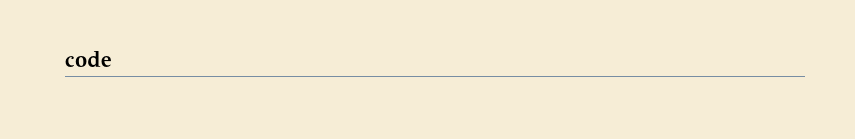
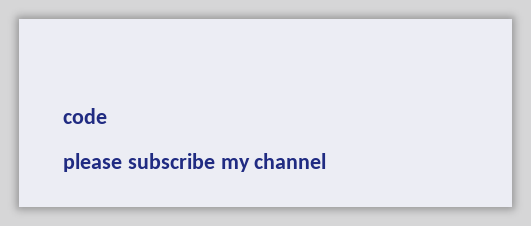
+ please subscribe my channel

